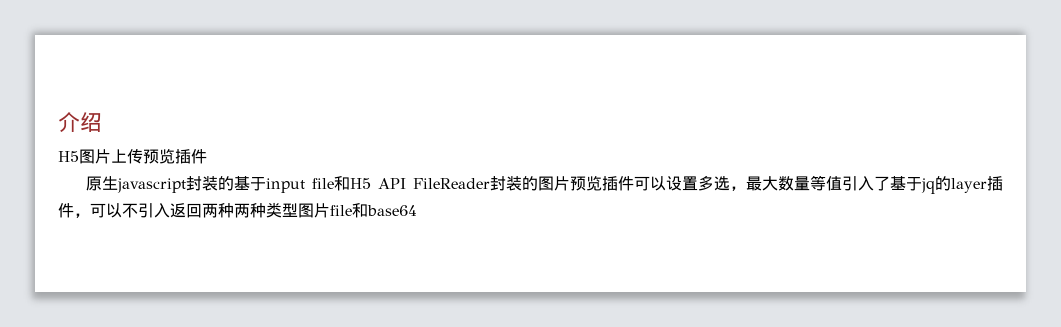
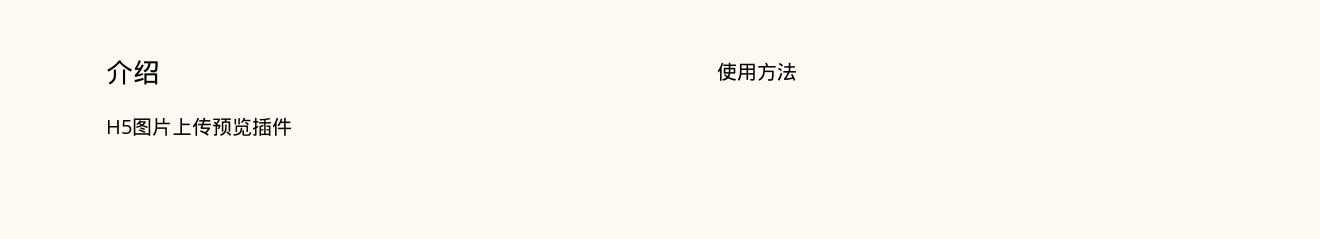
- 原生javascript封装的基于input file和H5 API FileReader封装的图片预览插件可以设置多选，最大数量等值引入了基于jq的layer插件，可以不引入返回两种两种类型图片file和base64
+ 使用方法

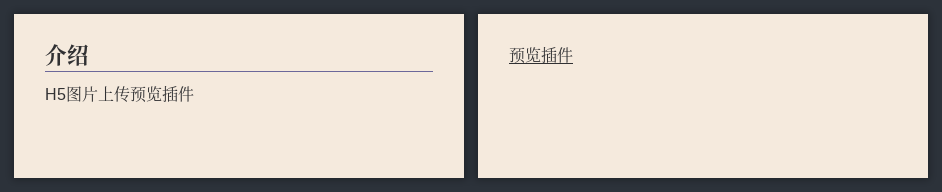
  H5图片上传预览插件
- 使用方法
+ 预览插件

